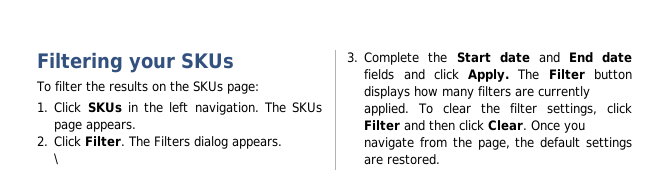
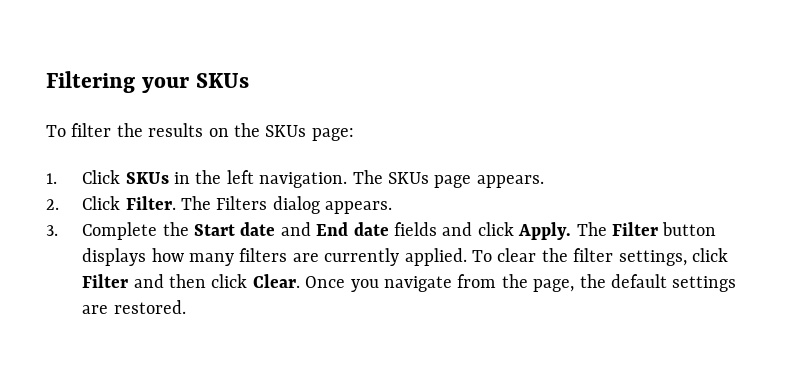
- \

